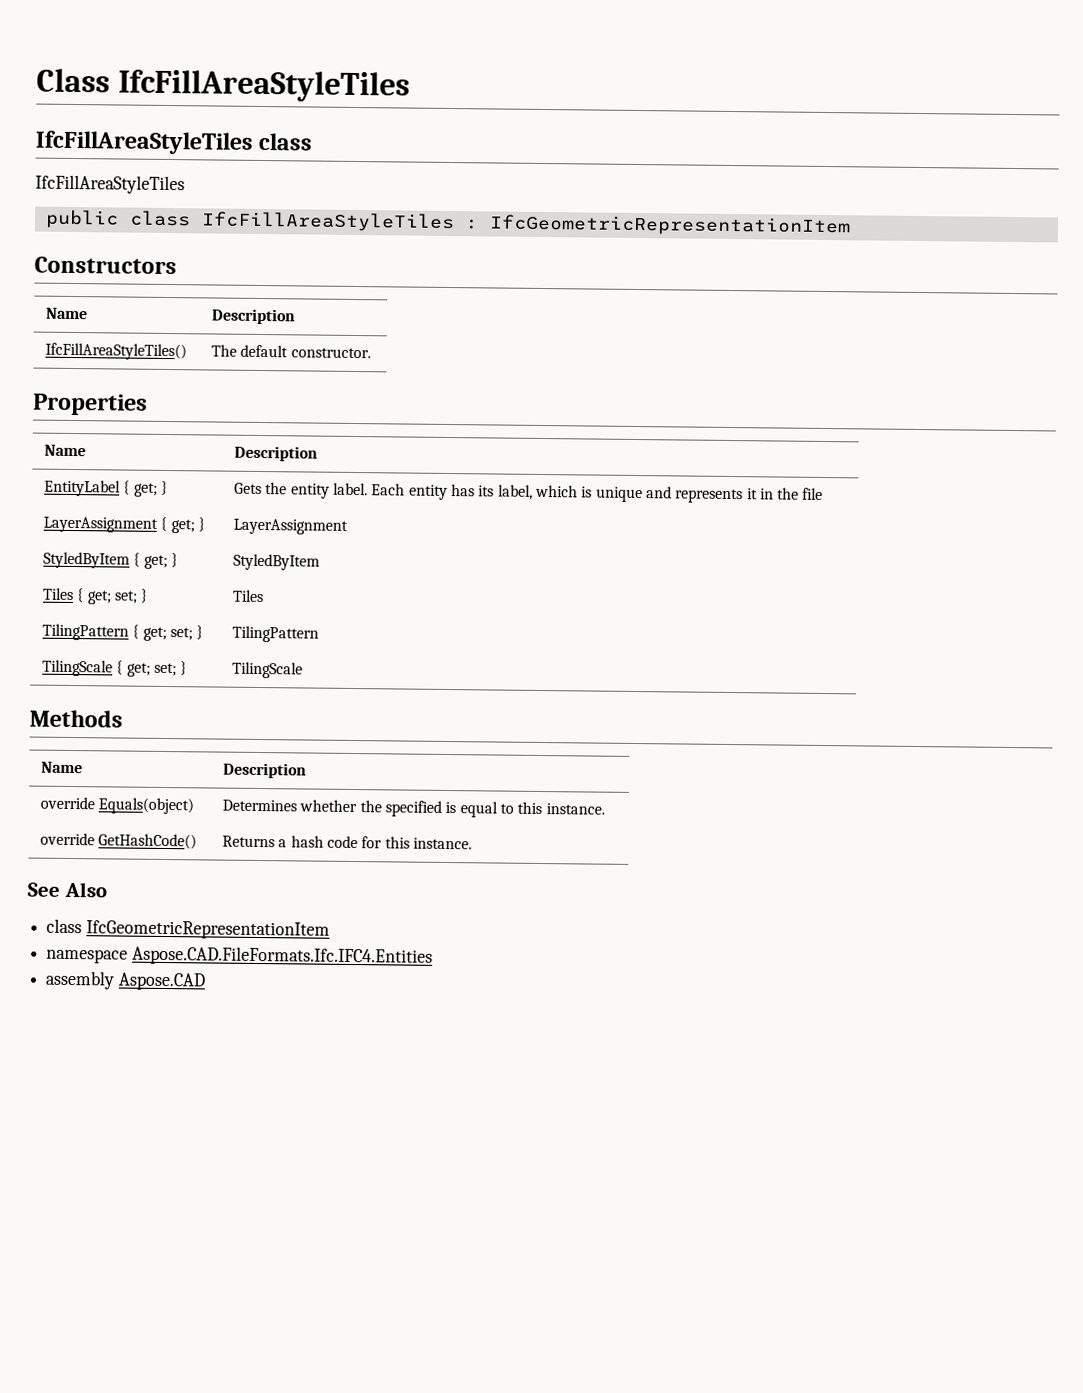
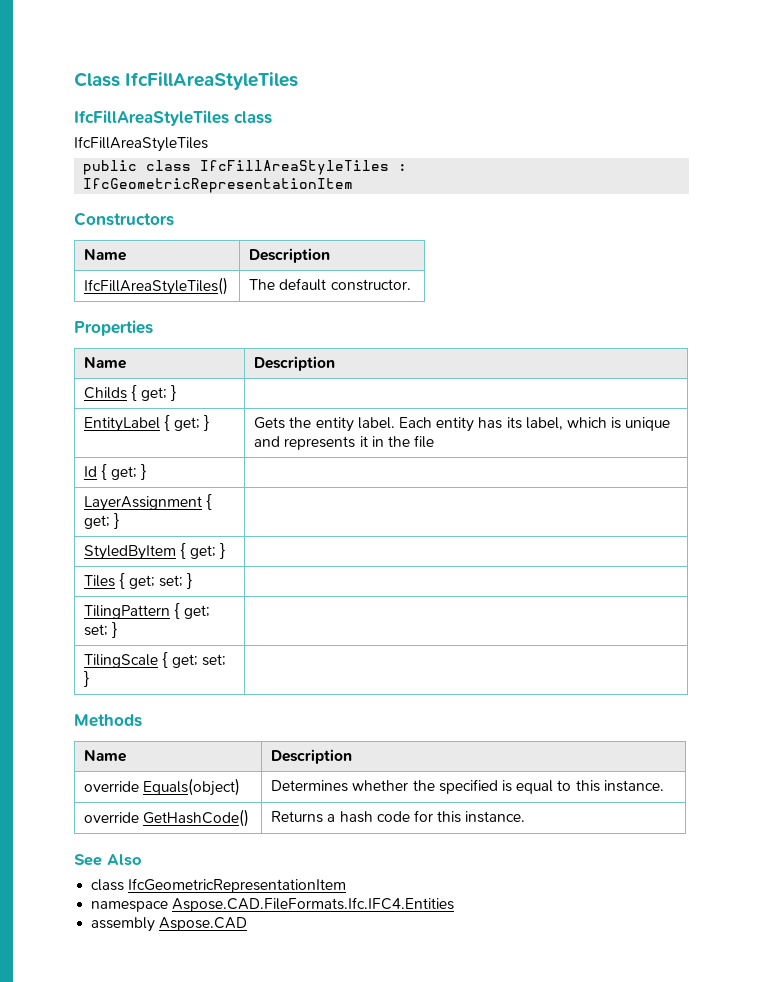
+ Childs { get; } |
+ Id { get; } |
- LayerAssignment { get; } | LayerAssignment
+ LayerAssignment { get; } |
- StyledByItem { get; } | StyledByItem
+ StyledByItem { get; } |
- Tiles { get; set; } | Tiles
+ Tiles { get; set; } |
- TilingPattern { get; set; } | TilingPattern
+ TilingPattern { get; set; } |
- TilingScale { get; set; } | TilingScale
+ TilingScale { get; set; } |

